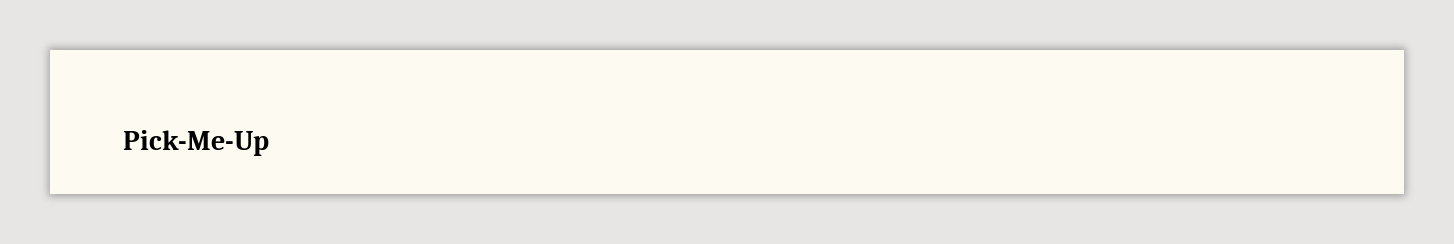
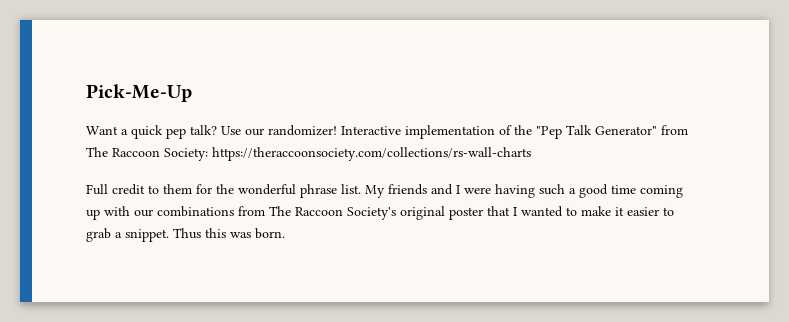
+ Want a quick pep talk? Use our randomizer! Interactive implementation of the "Pep Talk Generator" from The Raccoon Society: https://theraccoonsociety.com/collections/rs-wall-charts
+ Full credit to them for the wonderful phrase list. My friends and I were having such a good time coming up with our combinations from The Raccoon Society's original poster that I wanted to make it easier to grab a snippet. Thus this was born.

